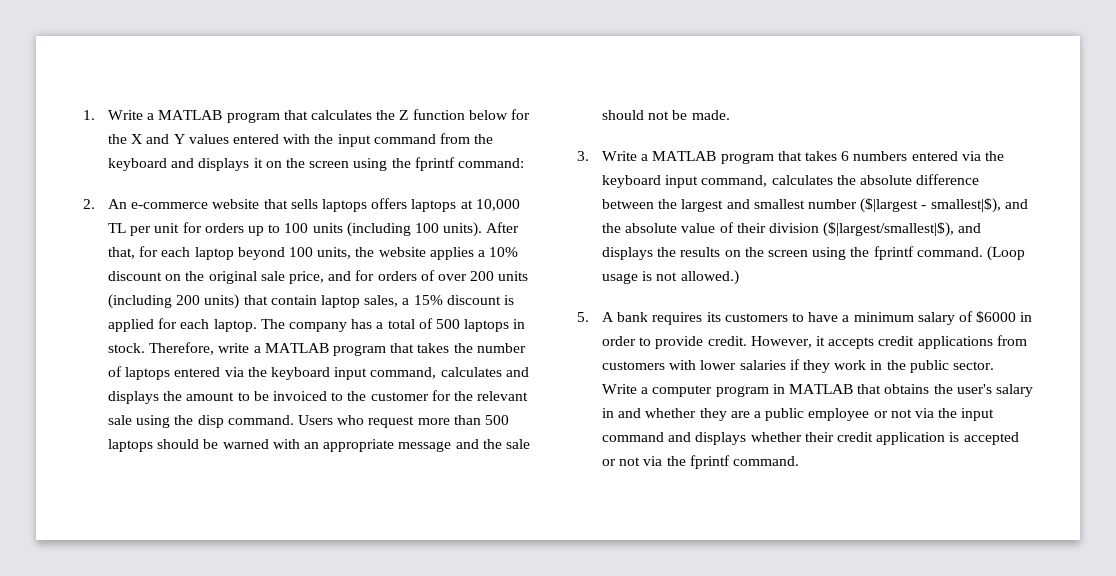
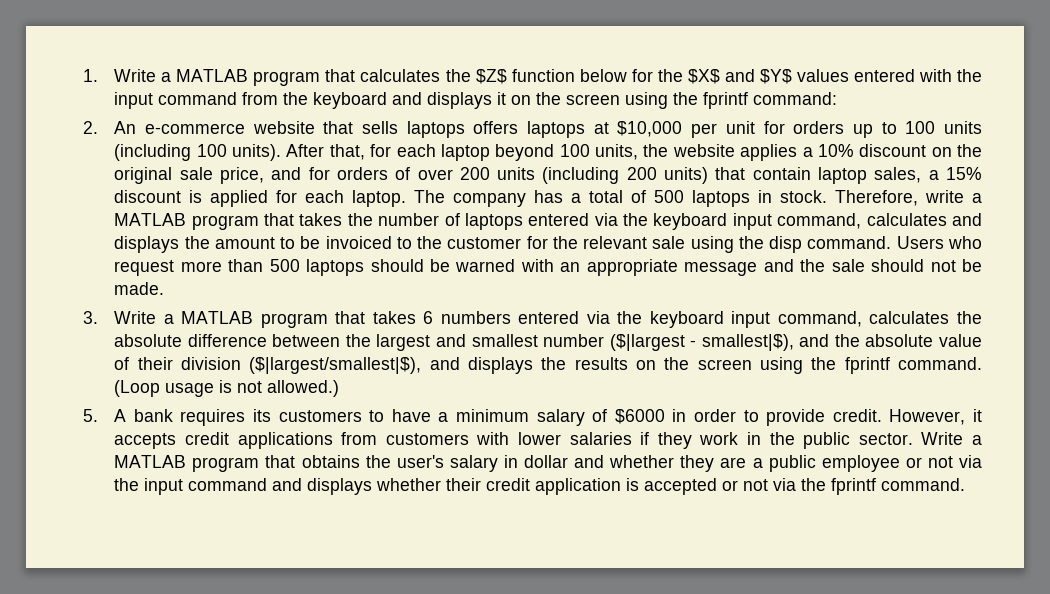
- 1. Write a MATLAB program that calculates the Z function below for the X and Y values entered with the input command from the keyboard and displays it on the screen using the fprintf command:
+ 1. Write a MATLAB program that calculates the $Z$ function below for the $X$ and $Y$ values entered with the input command from the keyboard and displays it on the screen using the fprintf command:
- 2. An e-commerce website that sells laptops offers laptops at 10,000 TL per unit for orders up to 100 units (including 100 units).
+ 2. An e-commerce website that sells laptops offers laptops at $10,000 per unit for orders up to 100 units (including 100 units).
- Write a computer program in MATLAB that obtains the user's salary in and whether they are a public employee or not via the input command and displays whether their credit application is accepted or not via the fprintf command.
+ Write a MATLAB program that obtains the user's salary in dollar and whether they are a public employee or not via the input command and displays whether their credit application is accepted or not via the fprintf command.

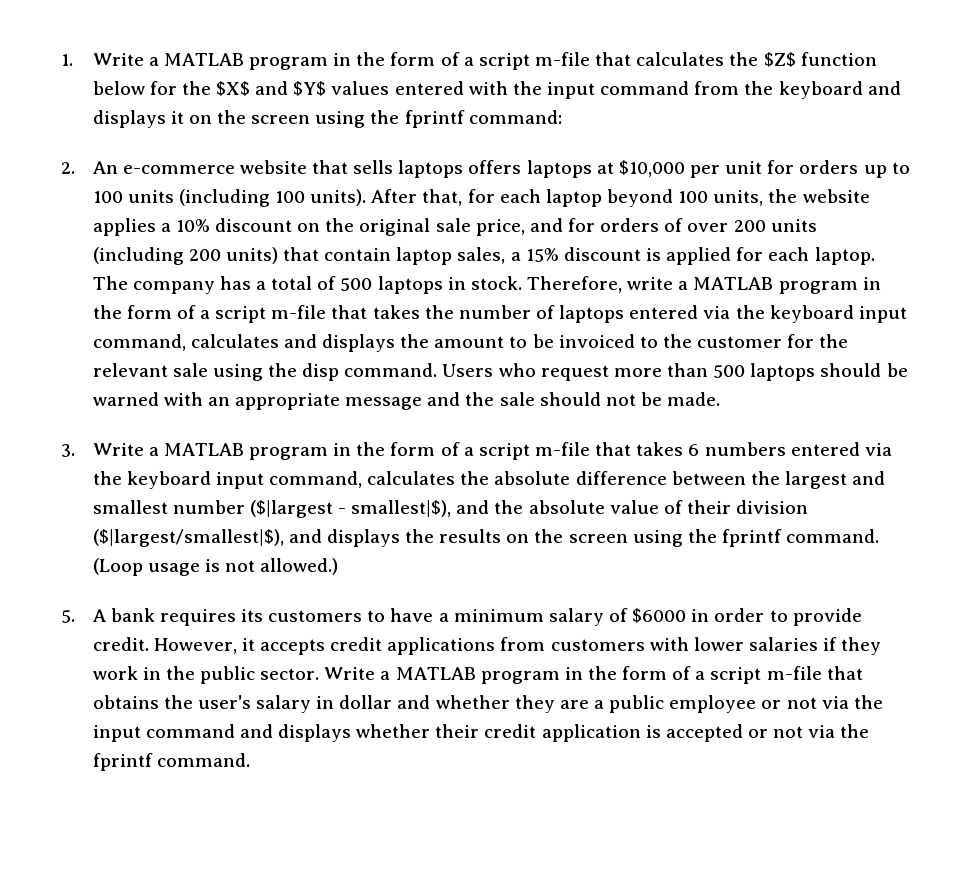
- 1. Write a MATLAB program that calculates the $Z$ function below for the $X$ and $Y$ values entered with the input command from the keyboard and displays it on the screen using the fprintf command:
+ 1. Write a MATLAB program in the form of a script m-file that calculates the $Z$ function below for the $X$ and $Y$ values entered with the input command from the keyboard and displays it on the screen using the fprintf command:
- Therefore, write a MATLAB program that takes the number of laptops entered via the keyboard input command, calculates and displays the amount to be invoiced to the customer for the relevant sale using the disp command.
+ Therefore, write a MATLAB program in the form of a script m-file that takes the number of laptops entered via the keyboard input command, calculates and displays the amount to be invoiced to the customer for the relevant sale using the disp command.
- 3. Write a MATLAB program that takes 6 numbers entered via the keyboard input command, calculates the absolute difference between the largest and smallest number ($|largest - smallest|$), and the absolute value of their division ($|largest/smallest|$), and displays the results on the screen using the fprintf command.
+ 3. Write a MATLAB program in the form of a script m-file that takes 6 numbers entered via the keyboard input command, calculates the absolute difference between the largest and smallest number ($|largest - smallest|$), and the absolute value of their division ($|largest/smallest|$), and displays the results on the screen using the fprintf command.
- Write a MATLAB program that obtains the user's salary in dollar and whether they are a public employee or not via the input command and displays whether their credit application is accepted or not via the fprintf command.
+ Write a MATLAB program in the form of a script m-file that obtains the user's salary in dollar and whether they are a public employee or not via the input command and displays whether their credit application is accepted or not via the fprintf command.

